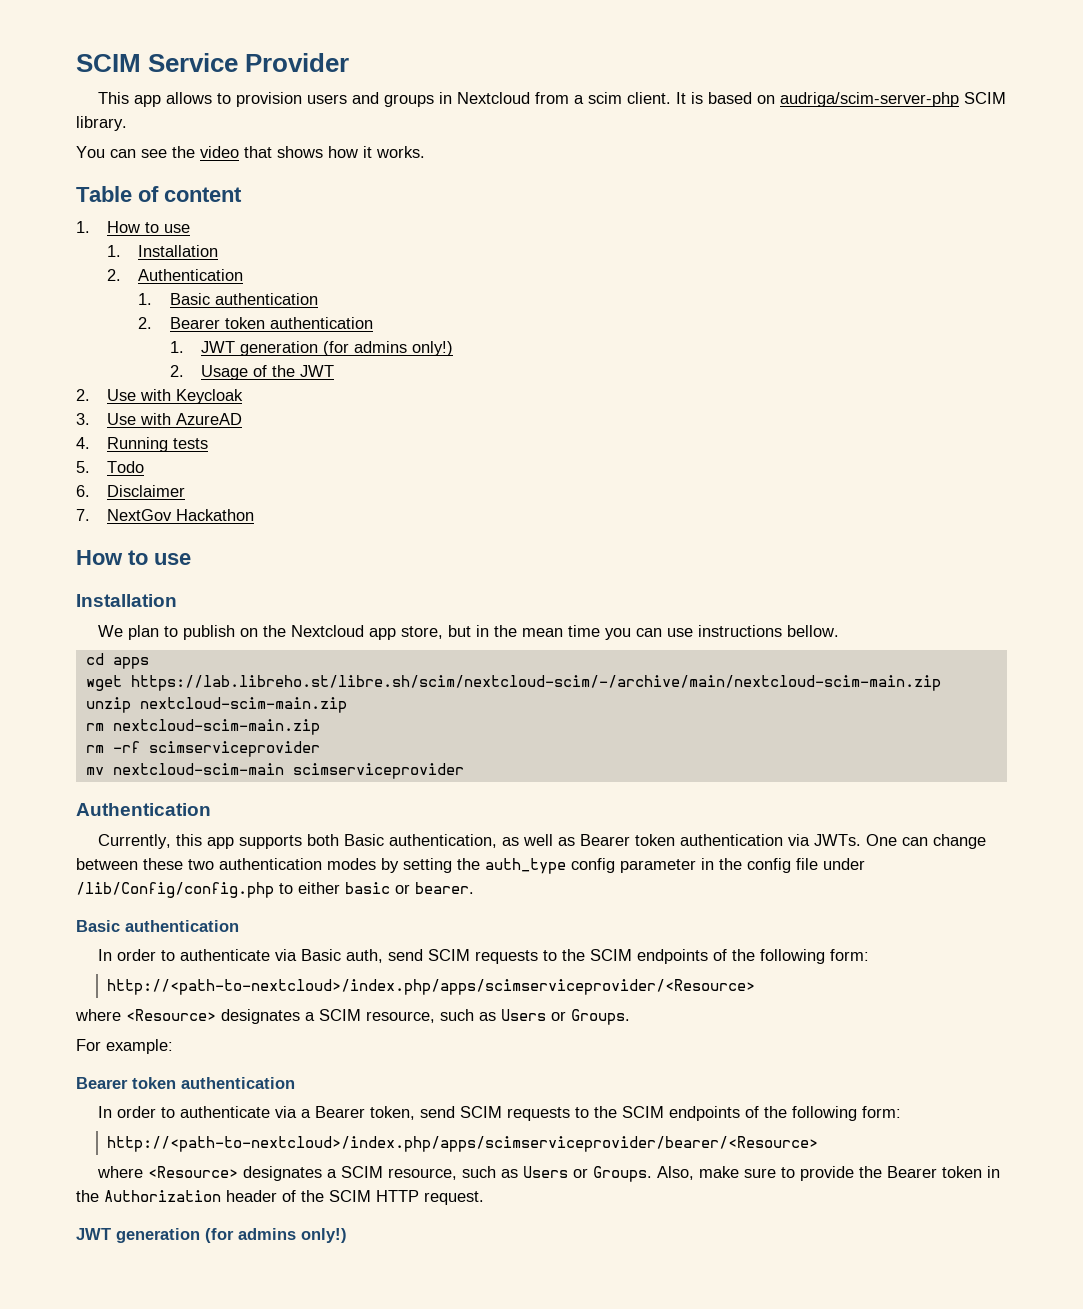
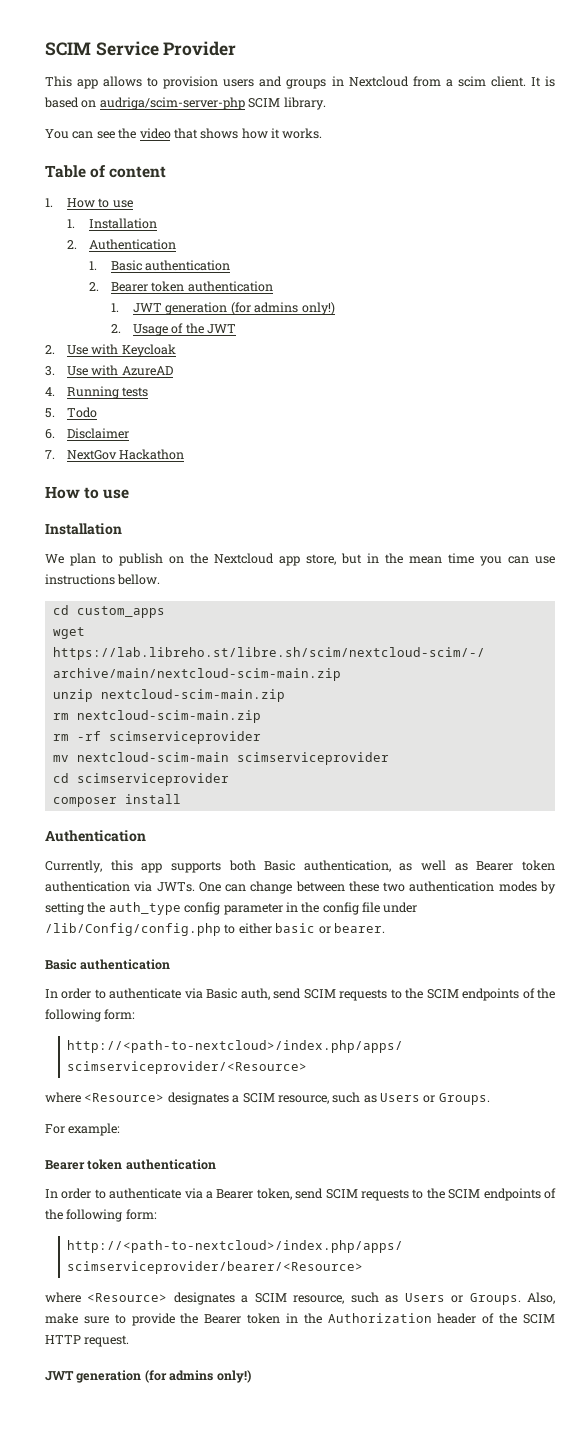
- cd apps
+ cd custom_apps
+ cd scimserviceprovider
+ composer install

